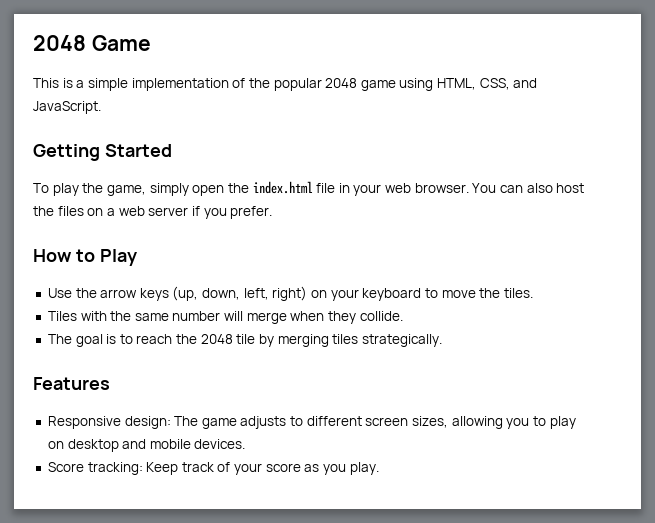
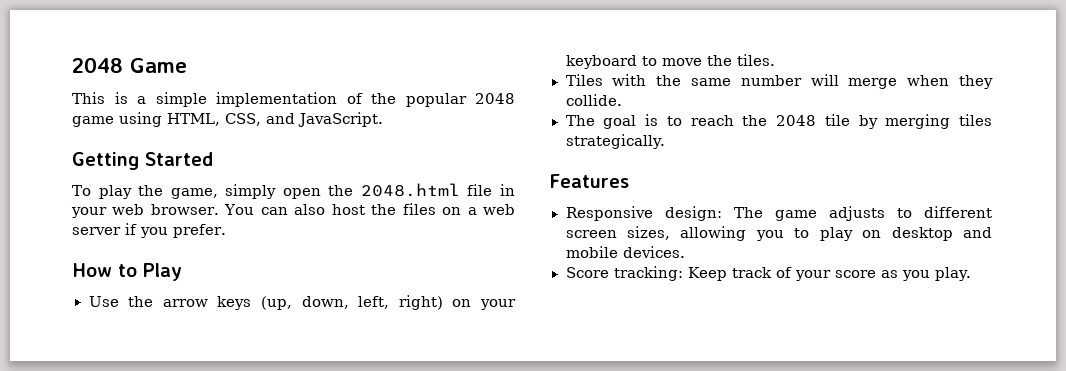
- To play the game, simply open the index.html file in your web browser.
+ To play the game, simply open the 2048.html file in your web browser.

